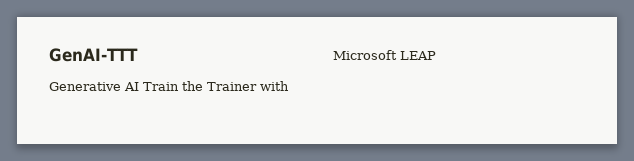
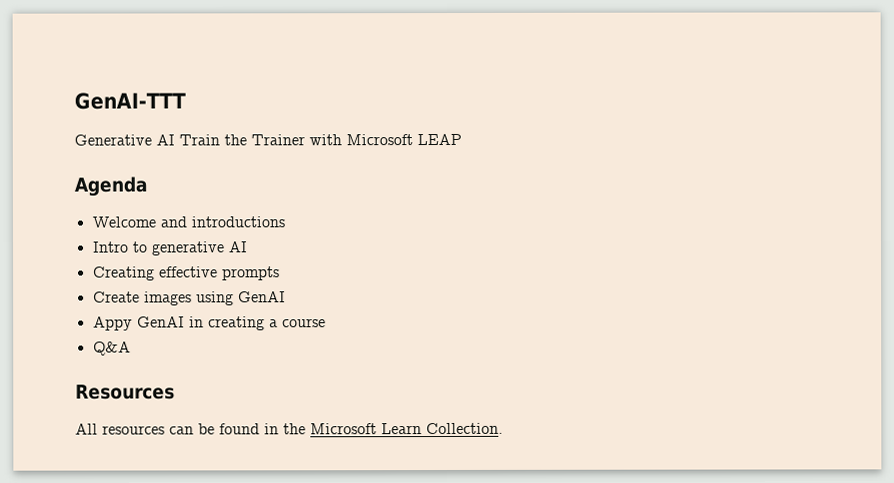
+ Agenda
+ Welcome and introductions
+ Intro to generative AI
+ Creating effective prompts
+ Create images using GenAI
+ Appy GenAI in creating a course
+ Q&A
+ Resources
+ All resources can be found in the Microsoft Learn Collection.

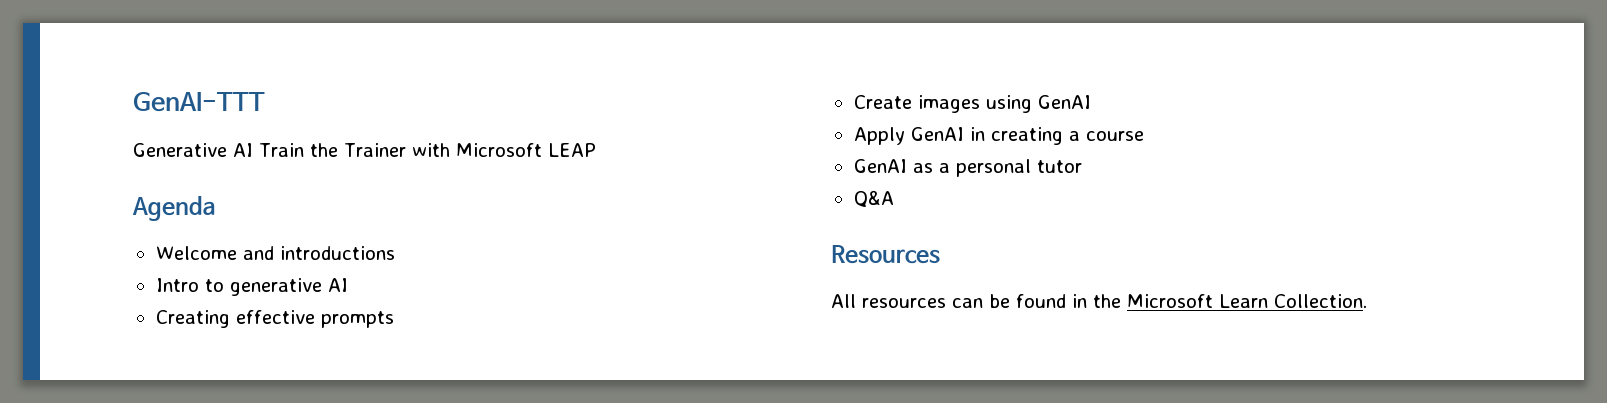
- Appy GenAI in creating a course
+ Apply GenAI in creating a course
+ GenAI as a personal tutor

